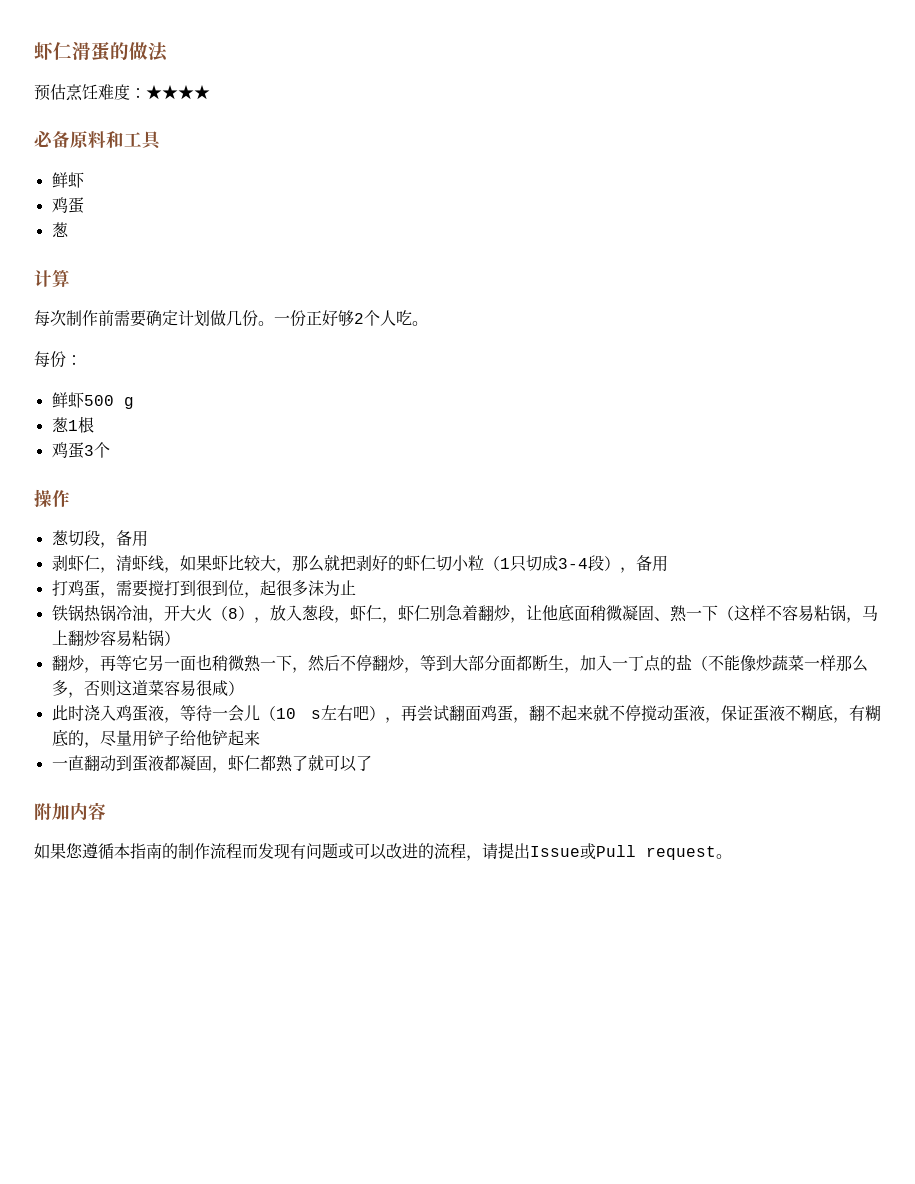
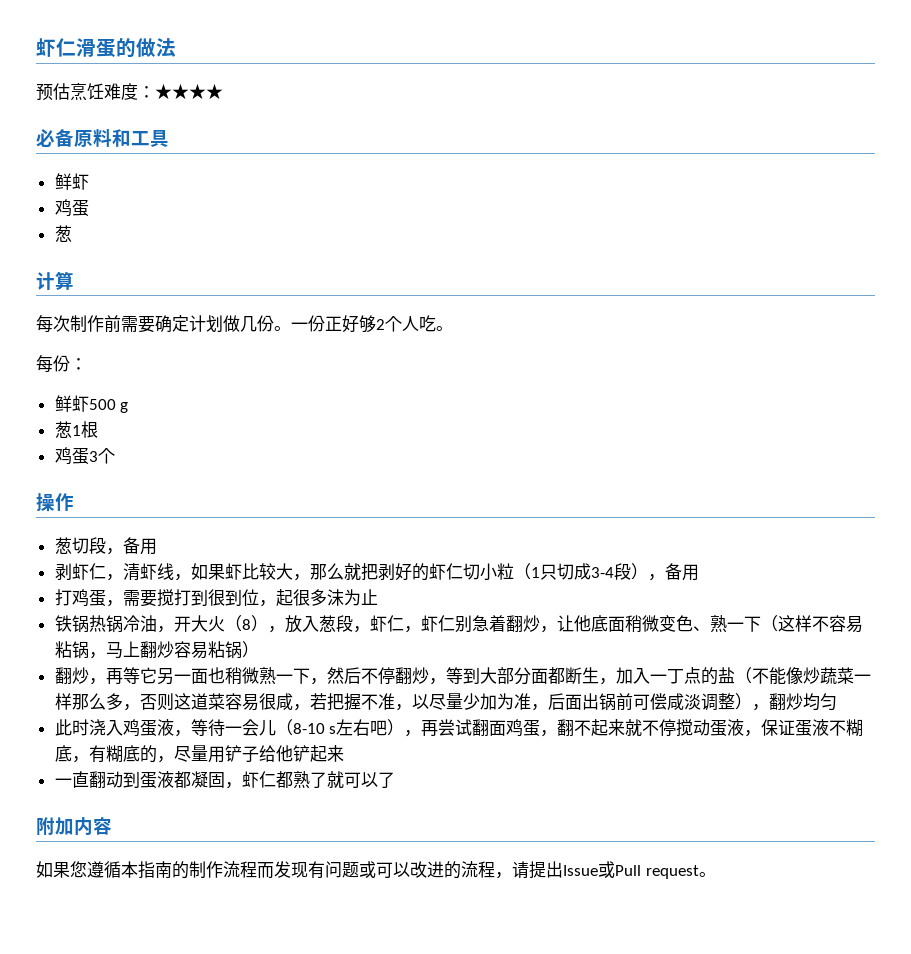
- 铁锅热锅冷油，开大火（8），放入葱段，虾仁，虾仁别急着翻炒，让他底面稍微凝固、熟一下（这样不容易粘锅，马上翻炒容易粘锅）
+ 铁锅热锅冷油，开大火（8），放入葱段，虾仁，虾仁别急着翻炒，让他底面稍微变色、熟一下（这样不容易粘锅，马上翻炒容易粘锅）
- 翻炒，再等它另一面也稍微熟一下，然后不停翻炒，等到大部分面都断生，加入一丁点的盐（不能像炒蔬菜一样那么多，否则这道菜容易很咸）
+ 翻炒，再等它另一面也稍微熟一下，然后不停翻炒，等到大部分面都断生，加入一丁点的盐（不能像炒蔬菜一样那么多，否则这道菜容易很咸，若把握不准，以尽量少加为准，后面出锅前可偿咸淡调整），翻炒均匀
- 此时浇入鸡蛋液，等待一会儿（10 s左右吧），再尝试翻面鸡蛋，翻不起来就不停搅动蛋液，保证蛋液不糊底，有糊底的，尽量用铲子给他铲起来
+ 此时浇入鸡蛋液，等待一会儿（8-10 s左右吧），再尝试翻面鸡蛋，翻不起来就不停搅动蛋液，保证蛋液不糊底，有糊底的，尽量用铲子给他铲起来

